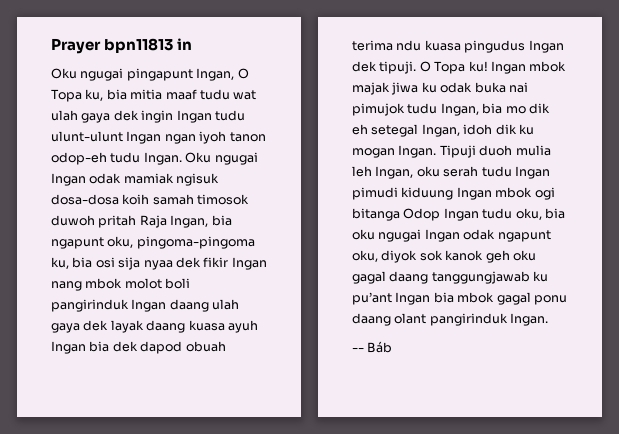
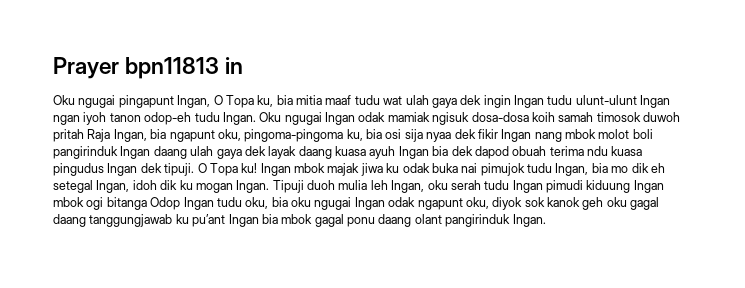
- -- Báb

